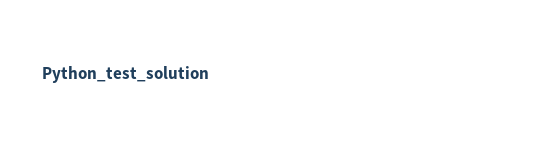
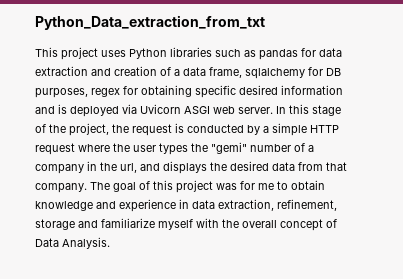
- Python_test_solution
+ Python_Data_extraction_from_txt
+ This project uses Python libraries such as pandas for data extraction and creation of a data frame, sqlalchemy for DB purposes, regex for obtaining specific desired information and is deployed via Uvicorn ASGI web server. In this stage of the project, the request is conducted by a simple HTTP request where the user types the "gemi" number of a company in the url, and displays the desired data from that company. The goal of this project was for me to obtain knowledge and experience in data extraction, refinement, storage and familiarize myself with the overall concept of Data Analysis.

